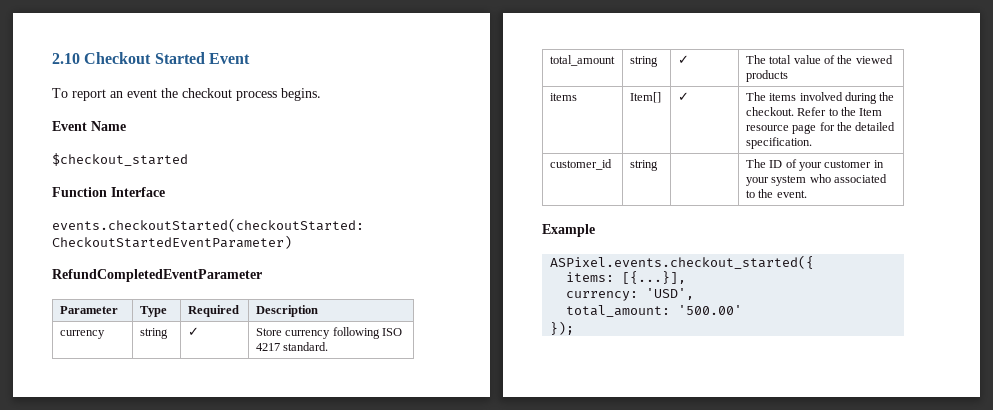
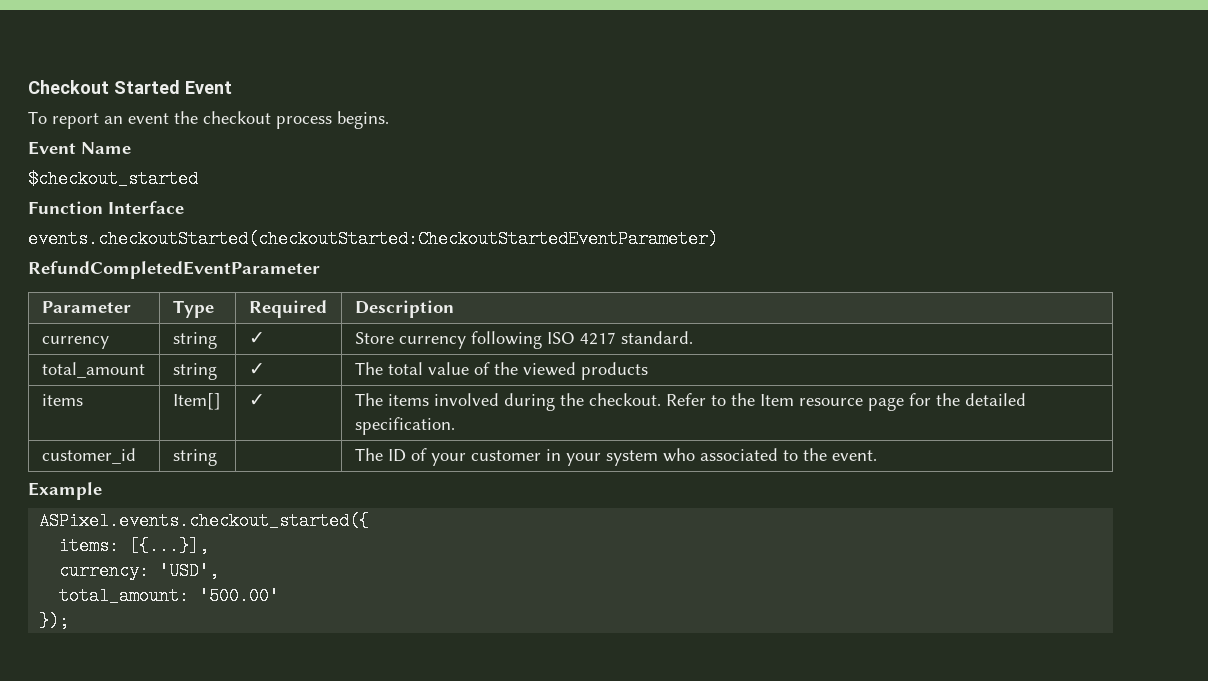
- 2.10 Checkout Started Event
+ Checkout Started Event

